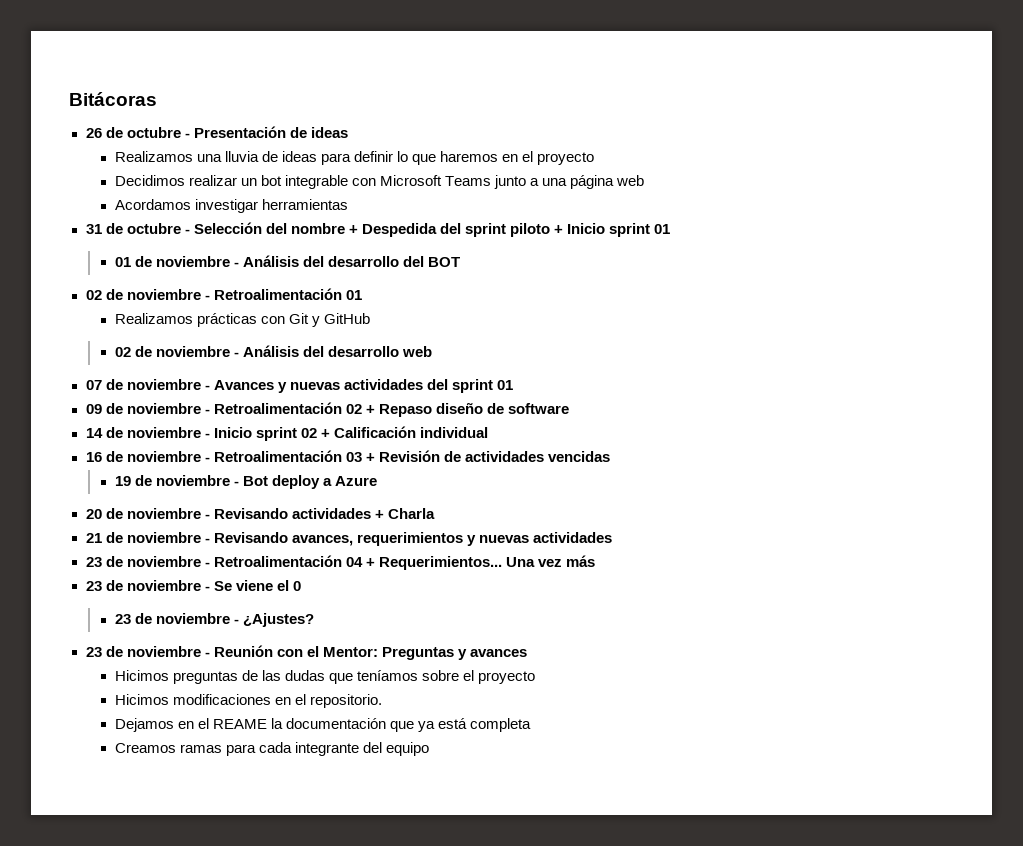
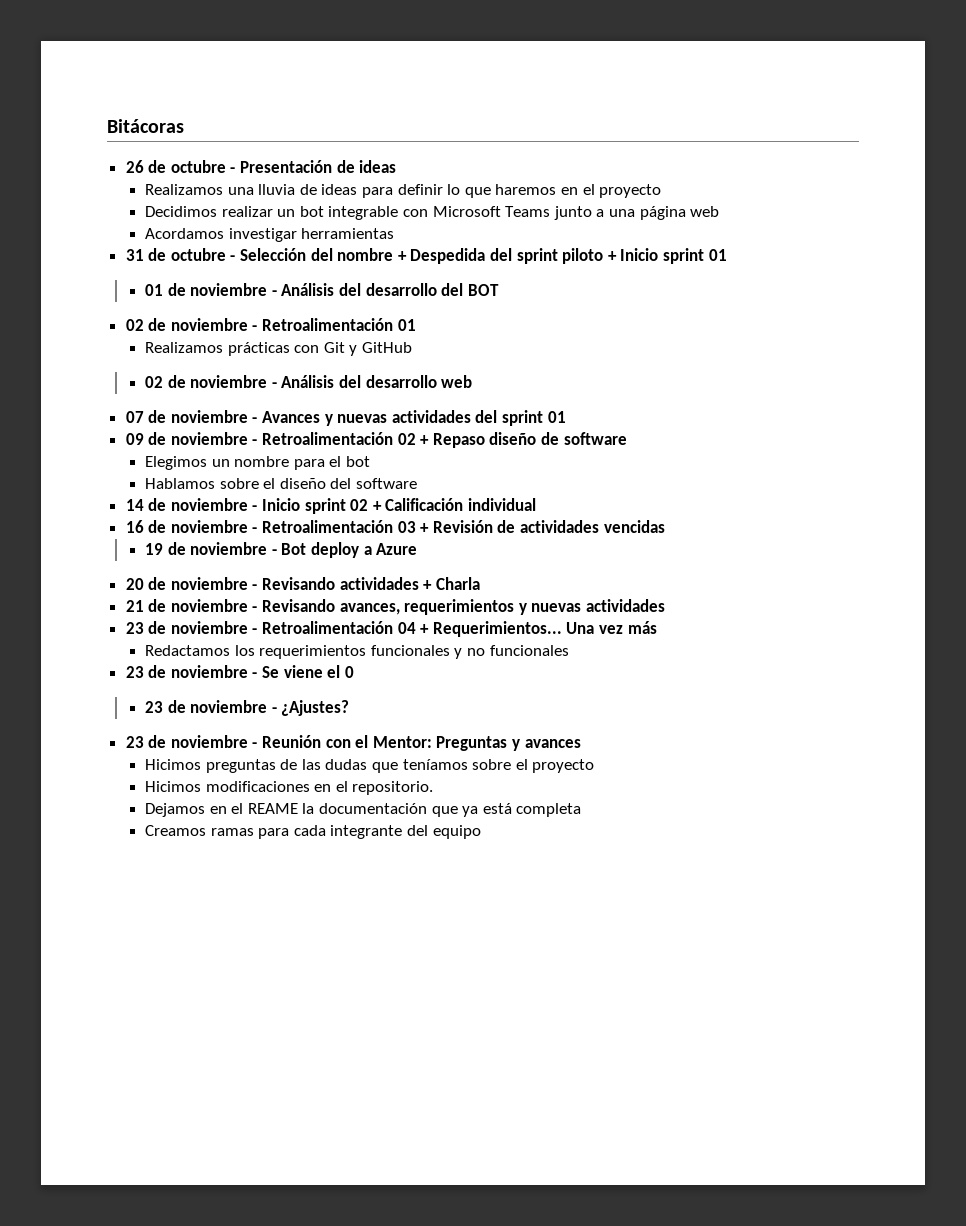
+ Elegimos un nombre para el bot
+ Hablamos sobre el diseño del software
+ Redactamos los requerimientos funcionales y no funcionales

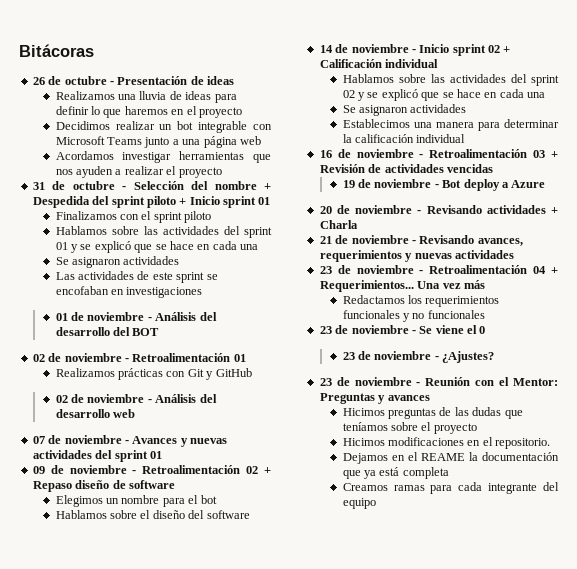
- Acordamos investigar herramientas
+ Acordamos investigar herramientas que nos ayuden a realizar el proyecto
+ Finalizamos con el sprint piloto
+ Hablamos sobre las actividades del sprint 01 y se explicó que se hace en cada una
+ Se asignaron actividades
+ Las actividades de este sprint se encofaban en investigaciones
+ Hablamos sobre las actividades del sprint 02 y se explicó que se hace en cada una
+ Se asignaron actividades
+ Establecimos una manera para determinar la calificación individual

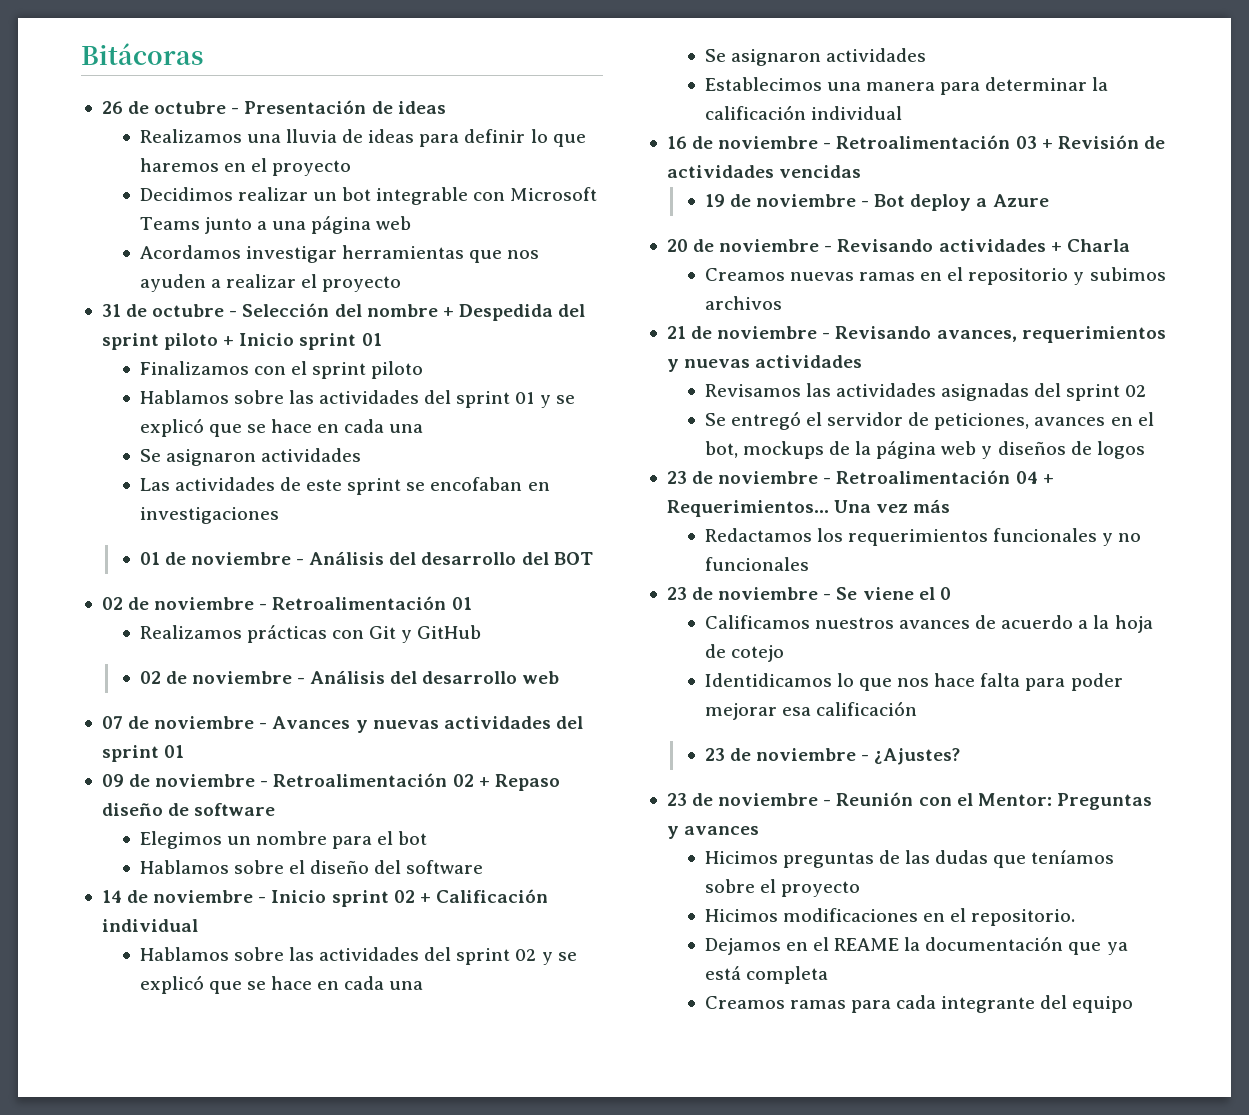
+ Creamos nuevas ramas en el repositorio y subimos archivos
+ Revisamos las actividades asignadas del sprint 02
+ Se entregó el servidor de peticiones, avances en el bot, mockups de la página web y diseños de logos
+ Calificamos nuestros avances de acuerdo a la hoja de cotejo
+ Identidicamos lo que nos hace falta para poder mejorar esa calificación

